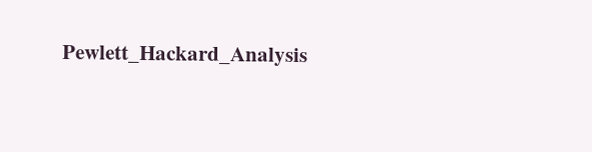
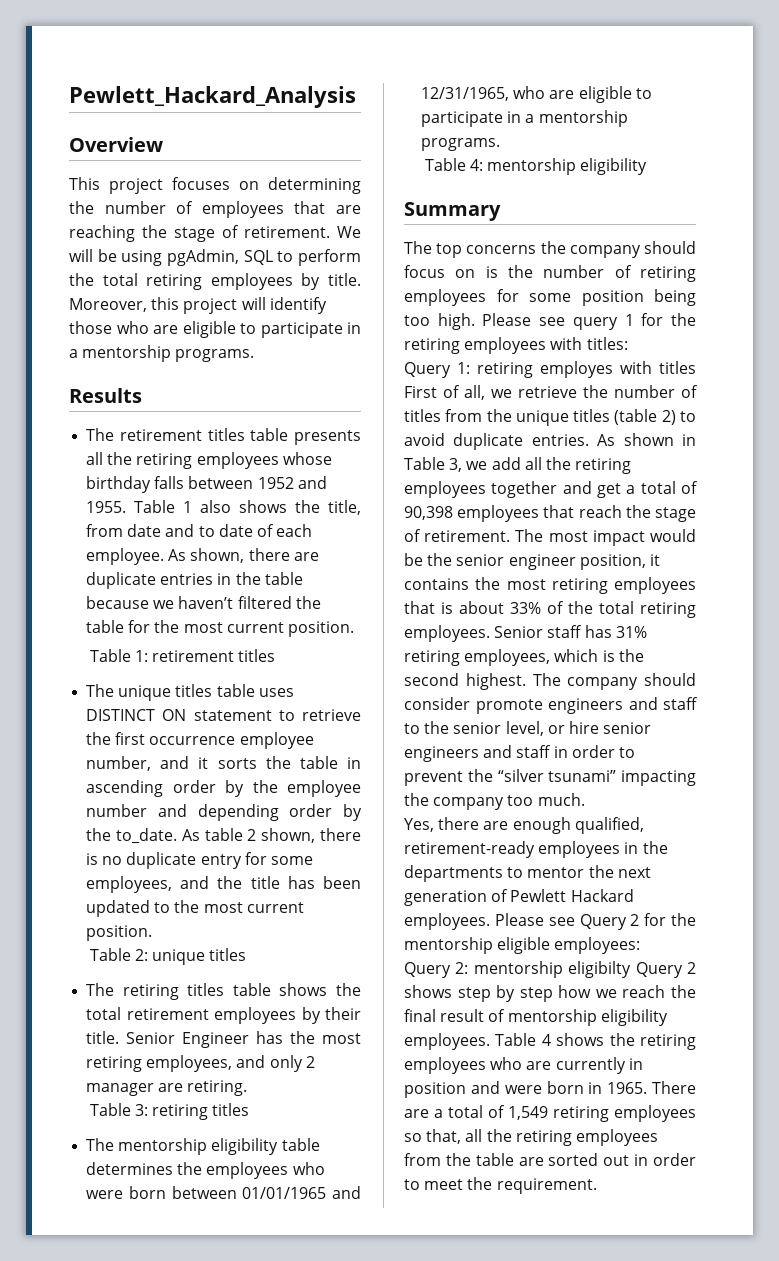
+ Overview
+ This project focuses on determining the number of employees that are reaching the stage of retirement. We will be using pgAdmin, SQL to perform the total retiring employees by title. Moreover, this project will identify those who are eligible to participate in a mentorship programs.
+ Results
+ The retirement titles table presents all the retiring employees whose birthday falls between 1952 and 1955. Table 1 also shows the title, from date and to date of each employee. As shown, there are duplicate entries in the table because we haven’t filtered the table for the most current position.
+ Table 1: retirement titles
+ The unique titles table uses DISTINCT ON statement to retrieve the first occurrence employee number, and it sorts the table in ascending order by the employee number and depending order by the to_date. As table 2 shown, there is no duplicate entry for some employees, and the title has been updated to the most current position.
+ Table 2: unique titles
+ The retiring titles table shows the total retirement employees by their title. Senior Engineer has the most retiring employees, and only 2 manager are retiring.
+ Table 3: retiring titles
+ The mentorship eligibility table determines the employees who were born between 01/01/1965 and 12/31/1965, who are eligible to participate in a mentorship programs.
+ Table 4: mentorship eligibility
+ Summary
+ The top concerns the company should focus on is the number of retiring employees for some position being too high. Please see query 1 for the retiring employees with titles:
+ Query 1: retiring employes with titles First of all, we retrieve the number of titles from the unique titles (table 2) to avoid duplicate entries. As shown in Table 3, we add all the retiring employees together and get a total of 90,398 employees that reach the stage of retirement. The most impact would be the senior engineer position, it contains the most retiring employees that is about 33% of the total retiring employees. Senior staff has 31% retiring employees, which is the second highest. The company should consider promote engineers and staff to the senior level, or hire senior engineers and staff in order to prevent the “silver tsunami” impacting the company too much.
+ Yes, there are enough qualified, retirement-ready employees in the departments to mentor the next generation of Pewlett Hackard employees. Please see Query 2 for the mentorship eligible employees:
+ Query 2: mentorship eligibilty Query 2 shows step by step how we reach the final result of mentorship eligibility employees. Table 4 shows the retiring employees who are currently in position and were born in 1965. There are a total of 1,549 retiring employees so that, all the retiring employees from the table are sorted out in order to meet the requirement.

